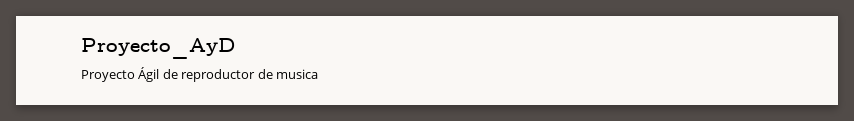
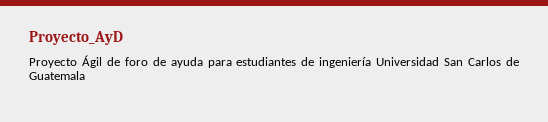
- Proyecto Ágil de reproductor de musica
+ Proyecto Ágil de foro de ayuda para estudiantes de ingeniería Universidad San Carlos de Guatemala

